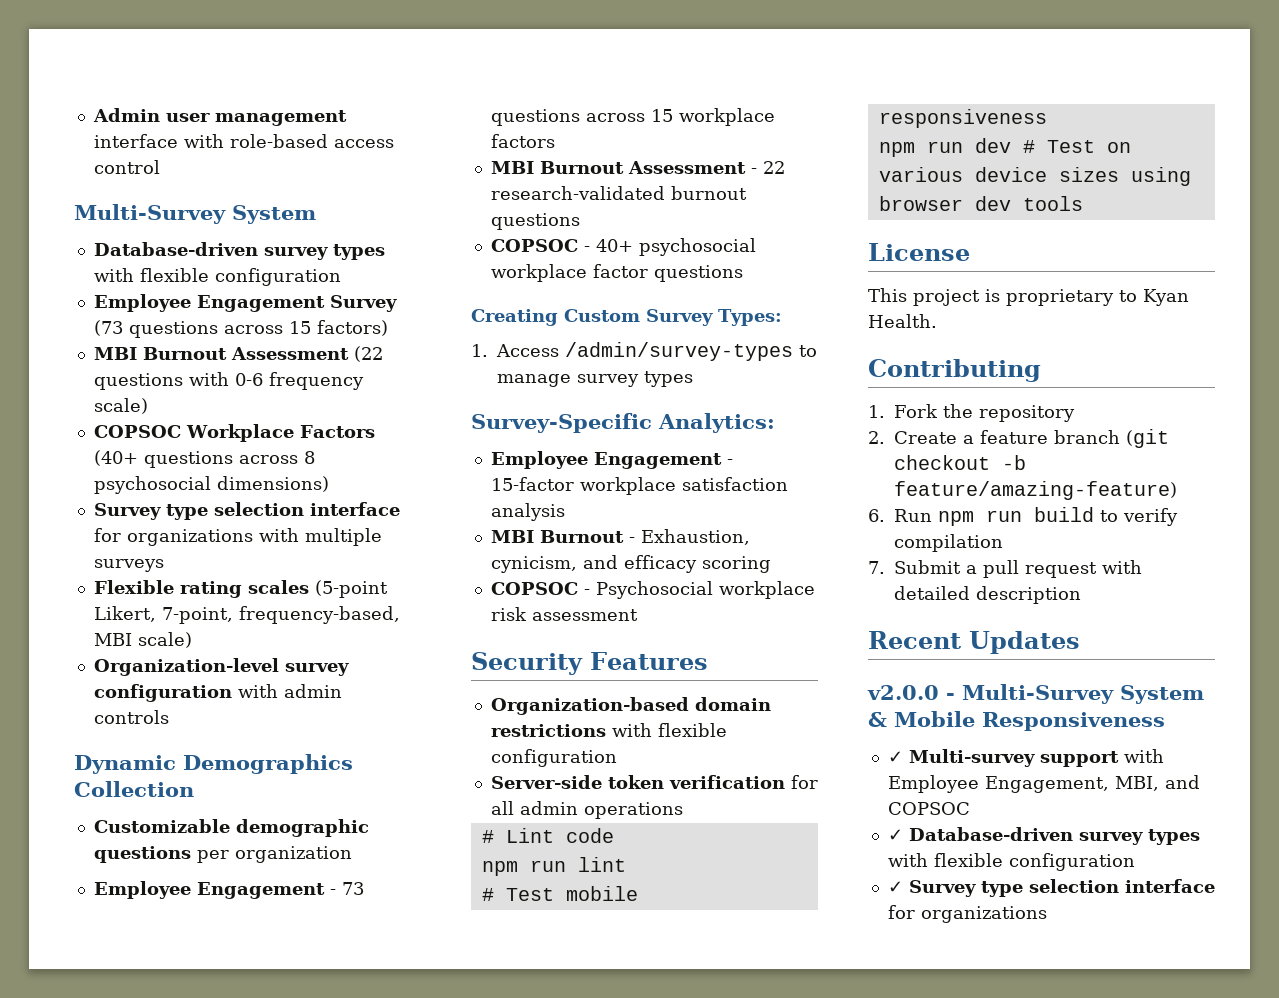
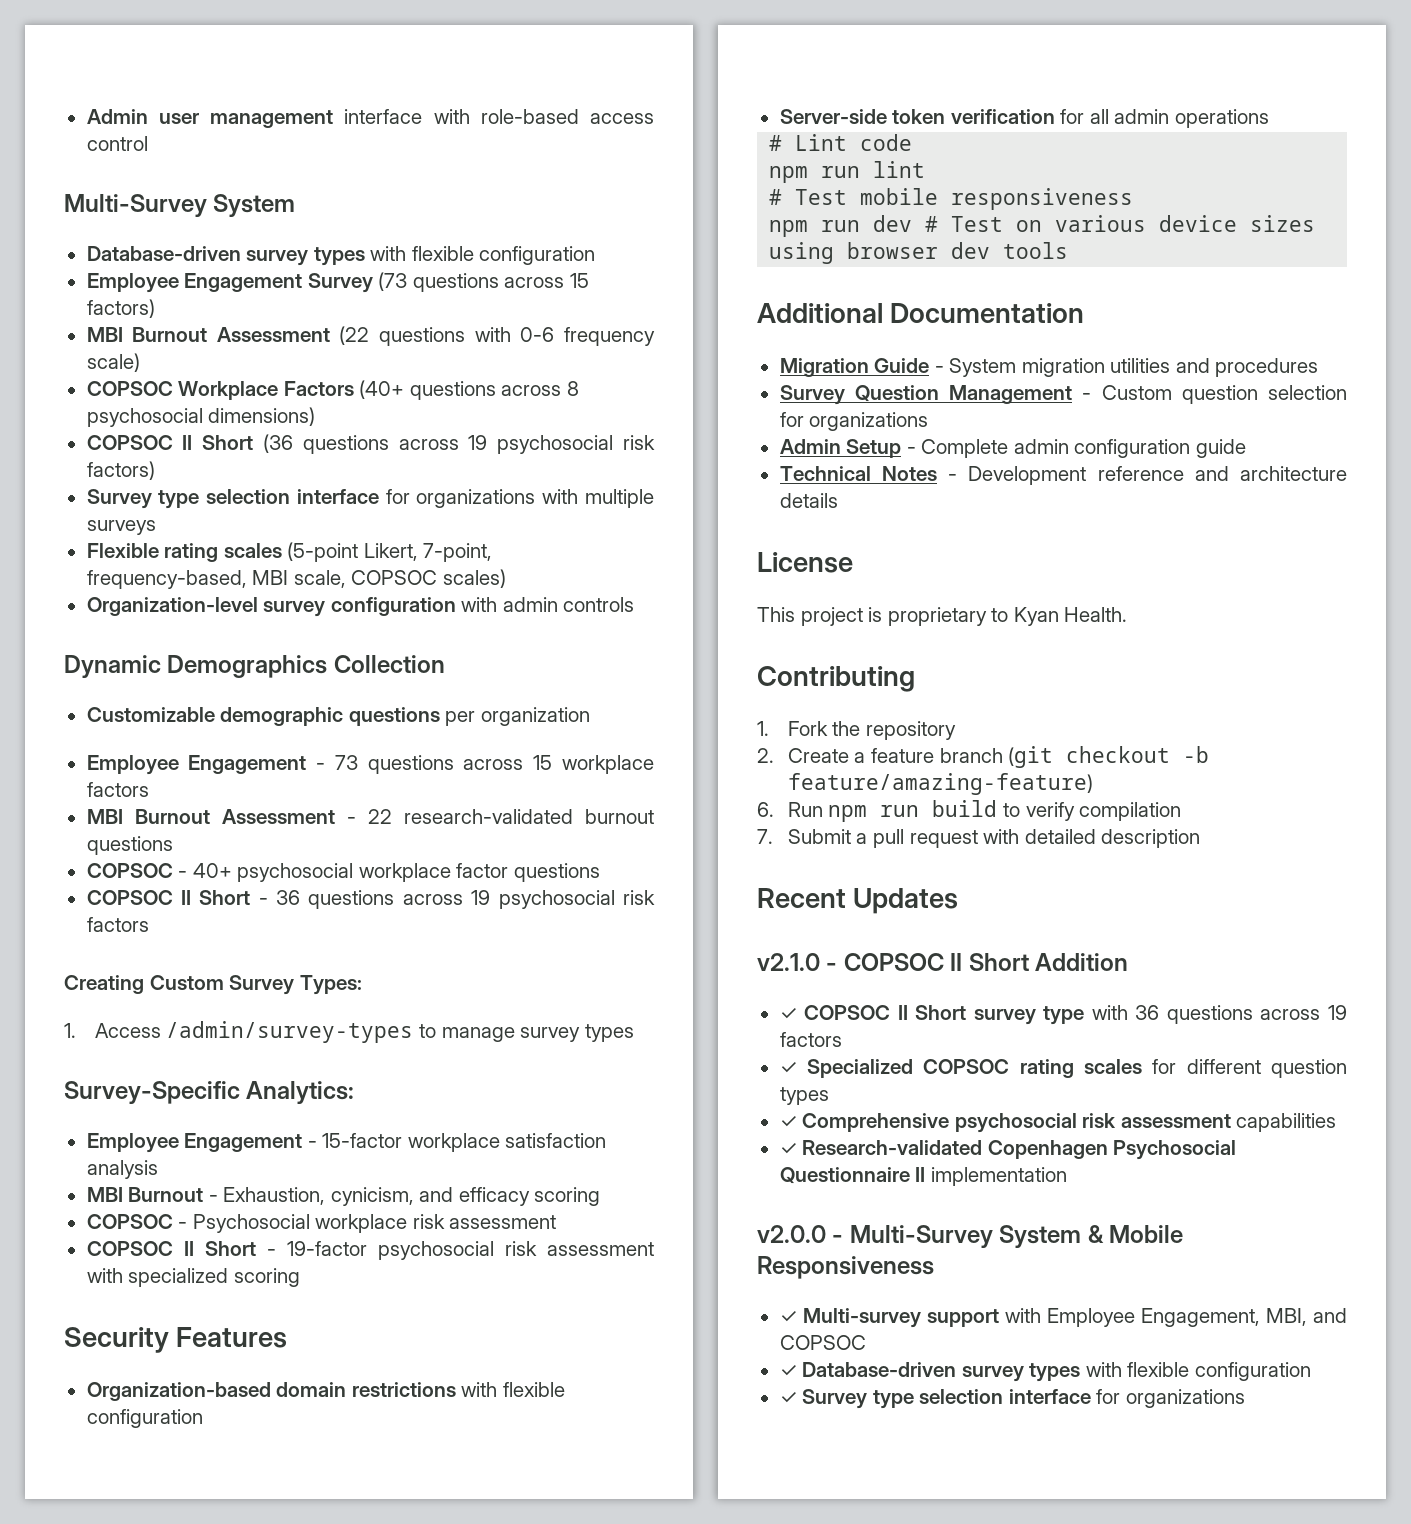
+ COPSOC II Short (36 questions across 19 psychosocial risk factors)
- Flexible rating scales (5-point Likert, 7-point, frequency-based, MBI scale)
+ Flexible rating scales (5-point Likert, 7-point, frequency-based, MBI scale, COPSOC scales)
+ COPSOC II Short - 36 questions across 19 psychosocial risk factors
+ COPSOC II Short - 19-factor psychosocial risk assessment with specialized scoring
+ Additional Documentation
+ Migration Guide - System migration utilities and procedures
+ Survey Question Management - Custom question selection for organizations
+ Admin Setup - Complete admin configuration guide
+ Technical Notes - Development reference and architecture details
+ v2.1.0 - COPSOC II Short Addition
+ ✓ COPSOC II Short survey type with 36 questions across 19 factors
+ ✓ Specialized COPSOC rating scales for different question types
+ ✓ Comprehensive psychosocial risk assessment capabilities
+ ✓ Research-validated Copenhagen Psychosocial Questionnaire II implementation

